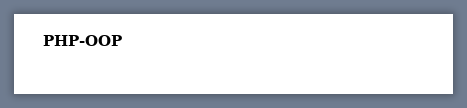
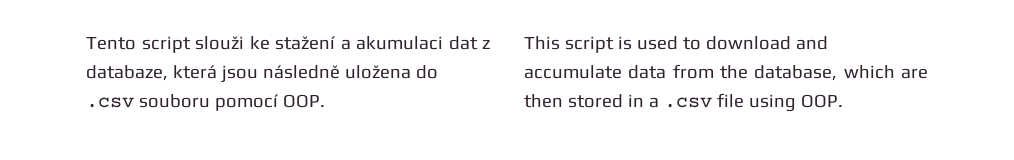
- PHP-OOP
+ Tento script slouži ke stažení a akumulaci dat z databaze, která jsou následně uložena do .csv souboru pomocí OOP.
+ This script is used to download and accumulate data from the database, which are then stored in a .csv file using OOP.

